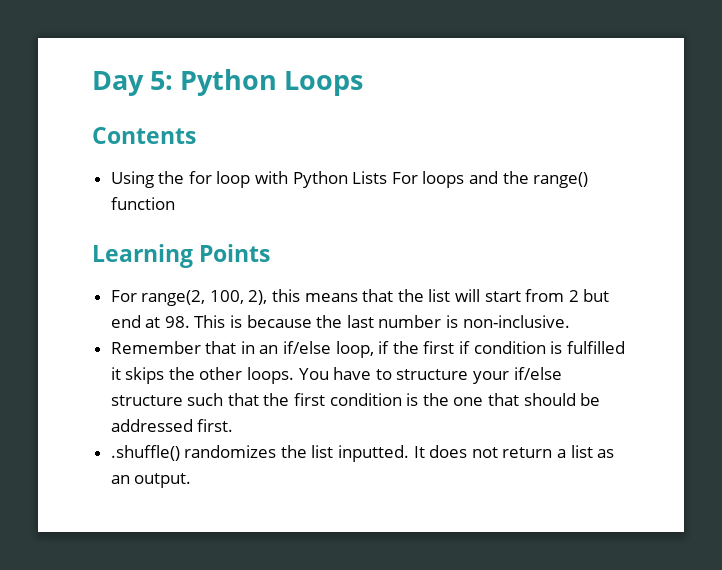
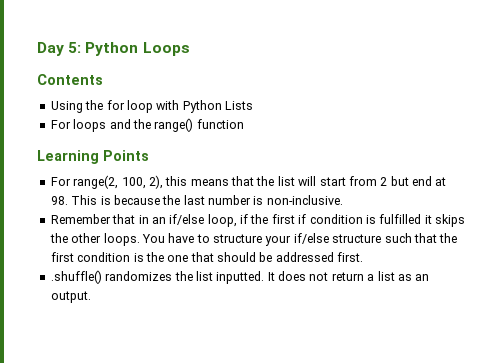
- Using the for loop with Python Lists For loops and the range() function
+ Using the for loop with Python Lists
+ For loops and the range() function

